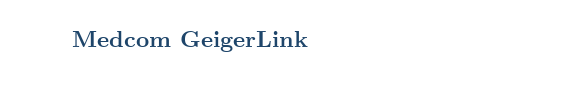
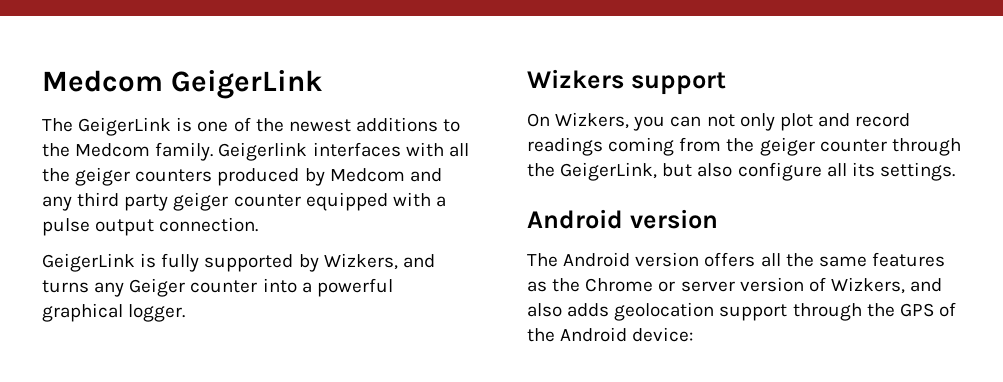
+ The GeigerLink is one of the newest additions to the Medcom family. Geigerlink interfaces with all the geiger counters produced by Medcom and any third party geiger counter equipped with a pulse output connection.
+ GeigerLink is fully supported by Wizkers, and turns any Geiger counter into a powerful graphical logger.
+ Wizkers support
+ On Wizkers, you can not only plot and record readings coming from the geiger counter through the GeigerLink, but also configure all its settings.
+ Android version
+ The Android version offers all the same features as the Chrome or server version of Wizkers, and also adds geolocation support through the GPS of the Android device:

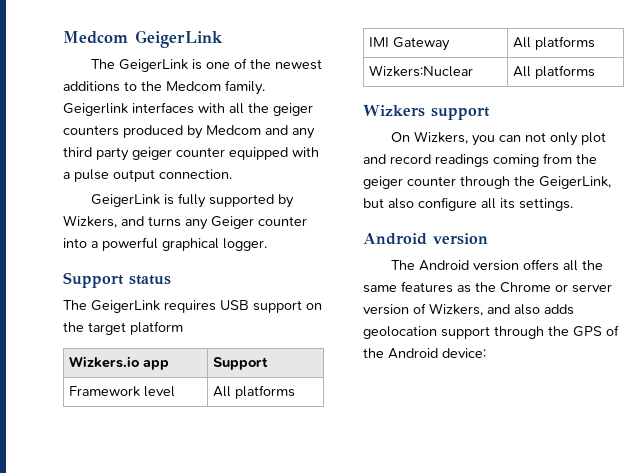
+ Support status
+ The GeigerLink requires USB support on the target platform
+ Wizkers.io app | Support
+ Framework level | All platforms
+ IMI Gateway | All platforms
+ Wizkers:Nuclear | All platforms

